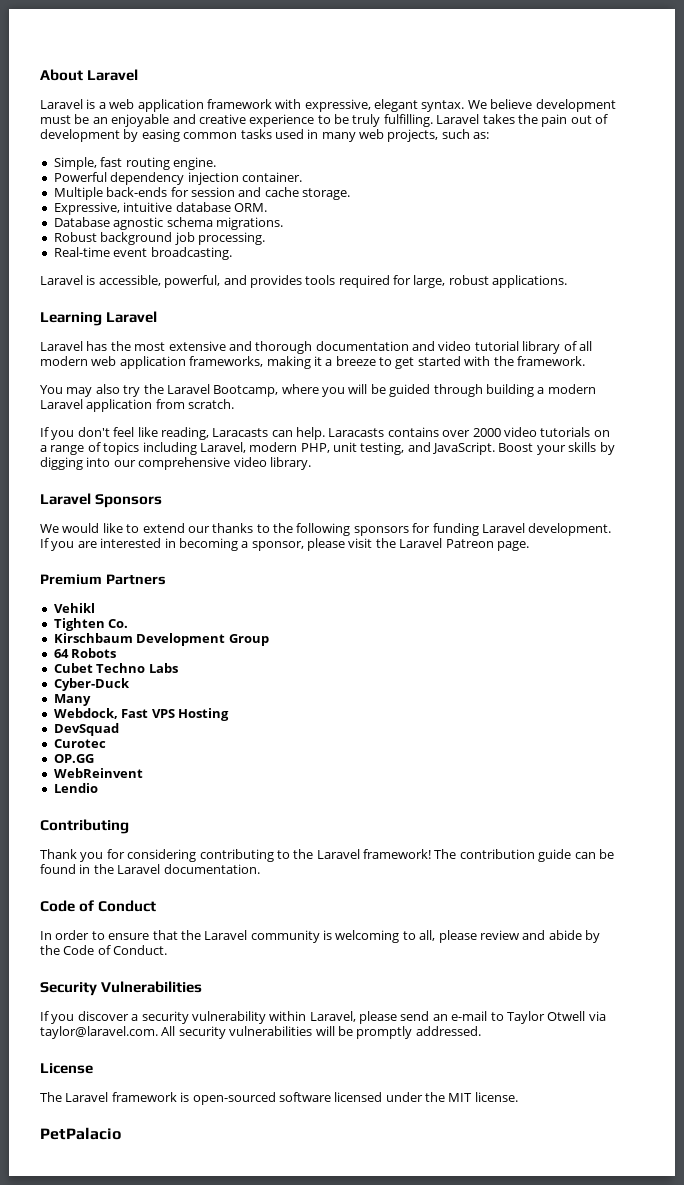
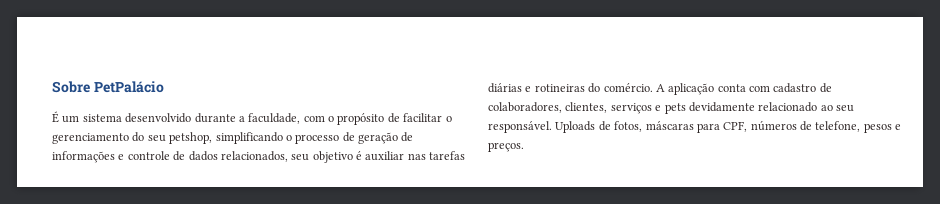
- About Laravel
- Laravel is a web application framework with expressive, elegant syntax. We believe development must be an enjoyable and creative experience to be truly fulfilling. Laravel takes the pain out of development by easing common tasks used in many web projects, such as:
- Simple, fast routing engine.
- Powerful dependency injection container.
- Multiple back-ends for session and cache storage.
- Expressive, intuitive database ORM.
- Database agnostic schema migrations.
- Robust background job processing.
- Real-time event broadcasting.
- Laravel is accessible, powerful, and provides tools required for large, robust applications.
- Learning Laravel
- Laravel has the most extensive and thorough documentation and video tutorial library of all modern web application frameworks, making it a breeze to get started with the framework.
- You may also try the Laravel Bootcamp, where you will be guided through building a modern Laravel application from scratch.
- If you don't feel like reading, Laracasts can help. Laracasts contains over 2000 video tutorials on a range of topics including Laravel, modern PHP, unit testing, and JavaScript. Boost your skills by digging into our comprehensive video library.
- Laravel Sponsors
- We would like to extend our thanks to the following sponsors for funding Laravel development. If you are interested in becoming a sponsor, please visit the Laravel Patreon page.
- Premium Partners
- Vehikl
- Tighten Co.
- Kirschbaum Development Group
- 64 Robots
- Cubet Techno Labs
- Cyber-Duck
- Many
- Webdock, Fast VPS Hosting
- DevSquad
- Curotec
- OP.GG
- WebReinvent
- Lendio
- Contributing
- Thank you for considering contributing to the Laravel framework! The contribution guide can be found in the Laravel documentation.
- Code of Conduct
- In order to ensure that the Laravel community is welcoming to all, please review and abide by the Code of Conduct.
- Security Vulnerabilities
- If you discover a security vulnerability within Laravel, please send an e-mail to Taylor Otwell via taylor@laravel.com. All security vulnerabilities will be promptly addressed.
- License
- The Laravel framework is open-sourced software licensed under the MIT license.
- PetPalacio
+ Sobre PetPalácio
+ É um sistema desenvolvido durante a faculdade, com o propósito de facilitar o gerenciamento do seu petshop, simplificando o processo de geração de informações e controle de dados relacionados, seu objetivo é auxiliar nas tarefas diárias e rotineiras do comércio. A aplicação conta com cadastro de colaboradores, clientes, serviços e pets devidamente relacionado ao seu responsável. Uploads de fotos, máscaras para CPF, números de telefone, pesos e preços.

